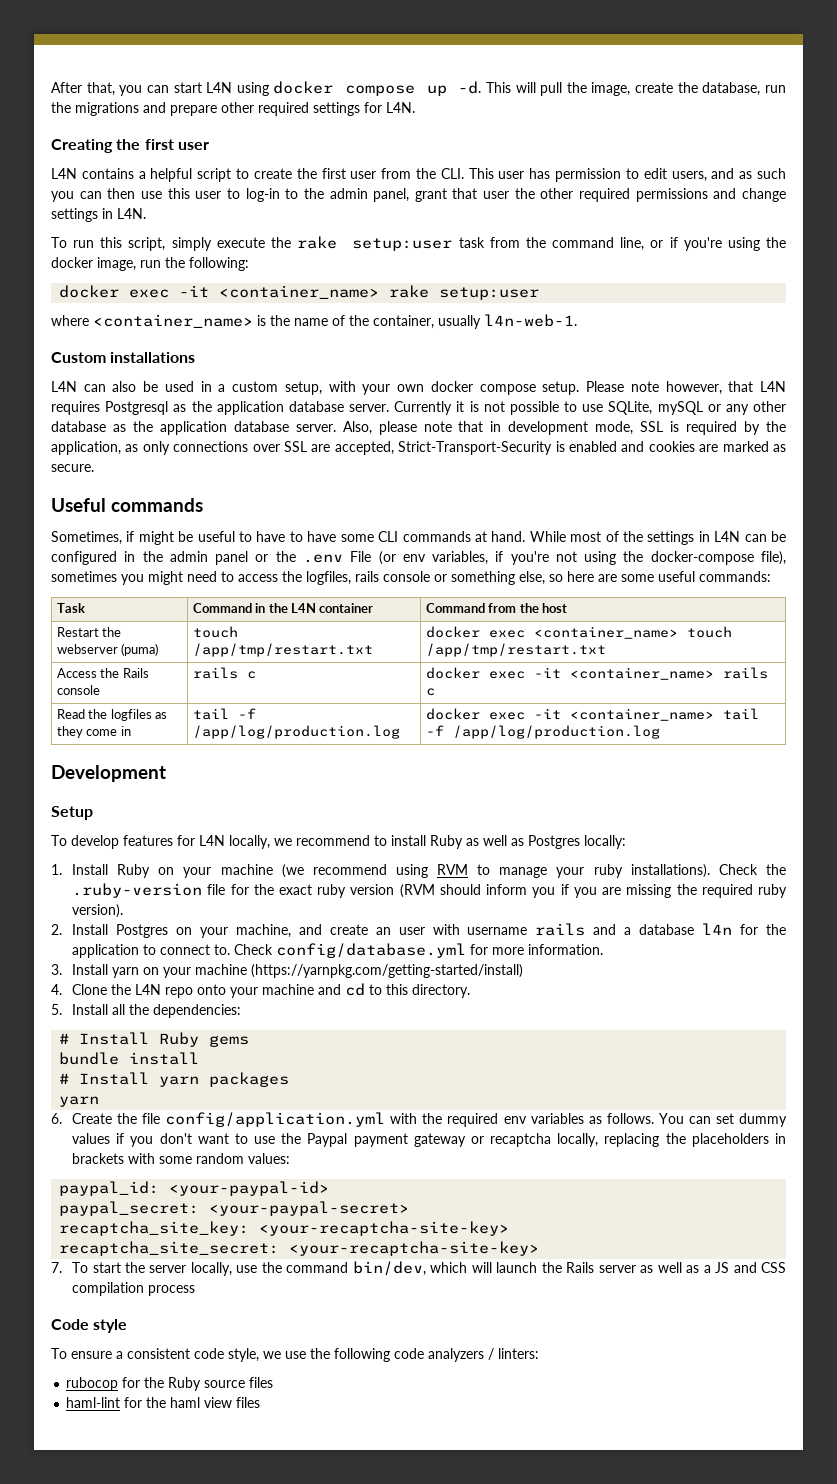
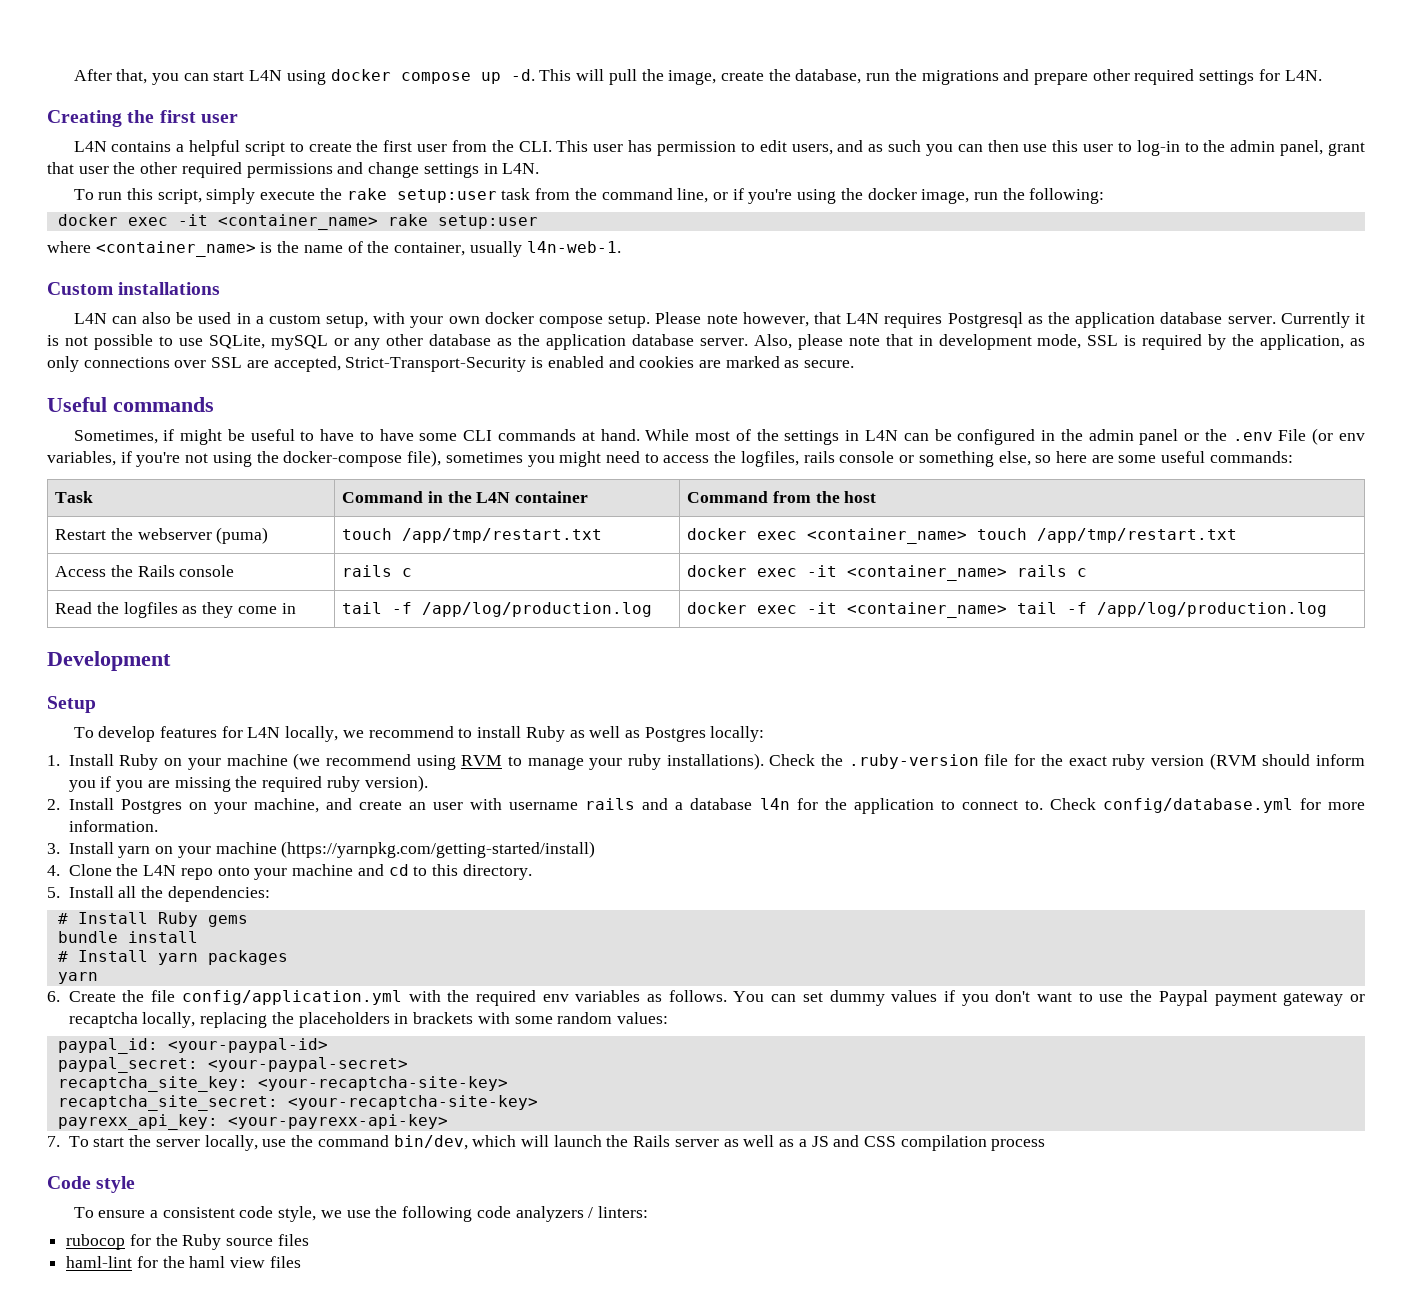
+ payrexx_api_key: <your-payrexx-api-key>

